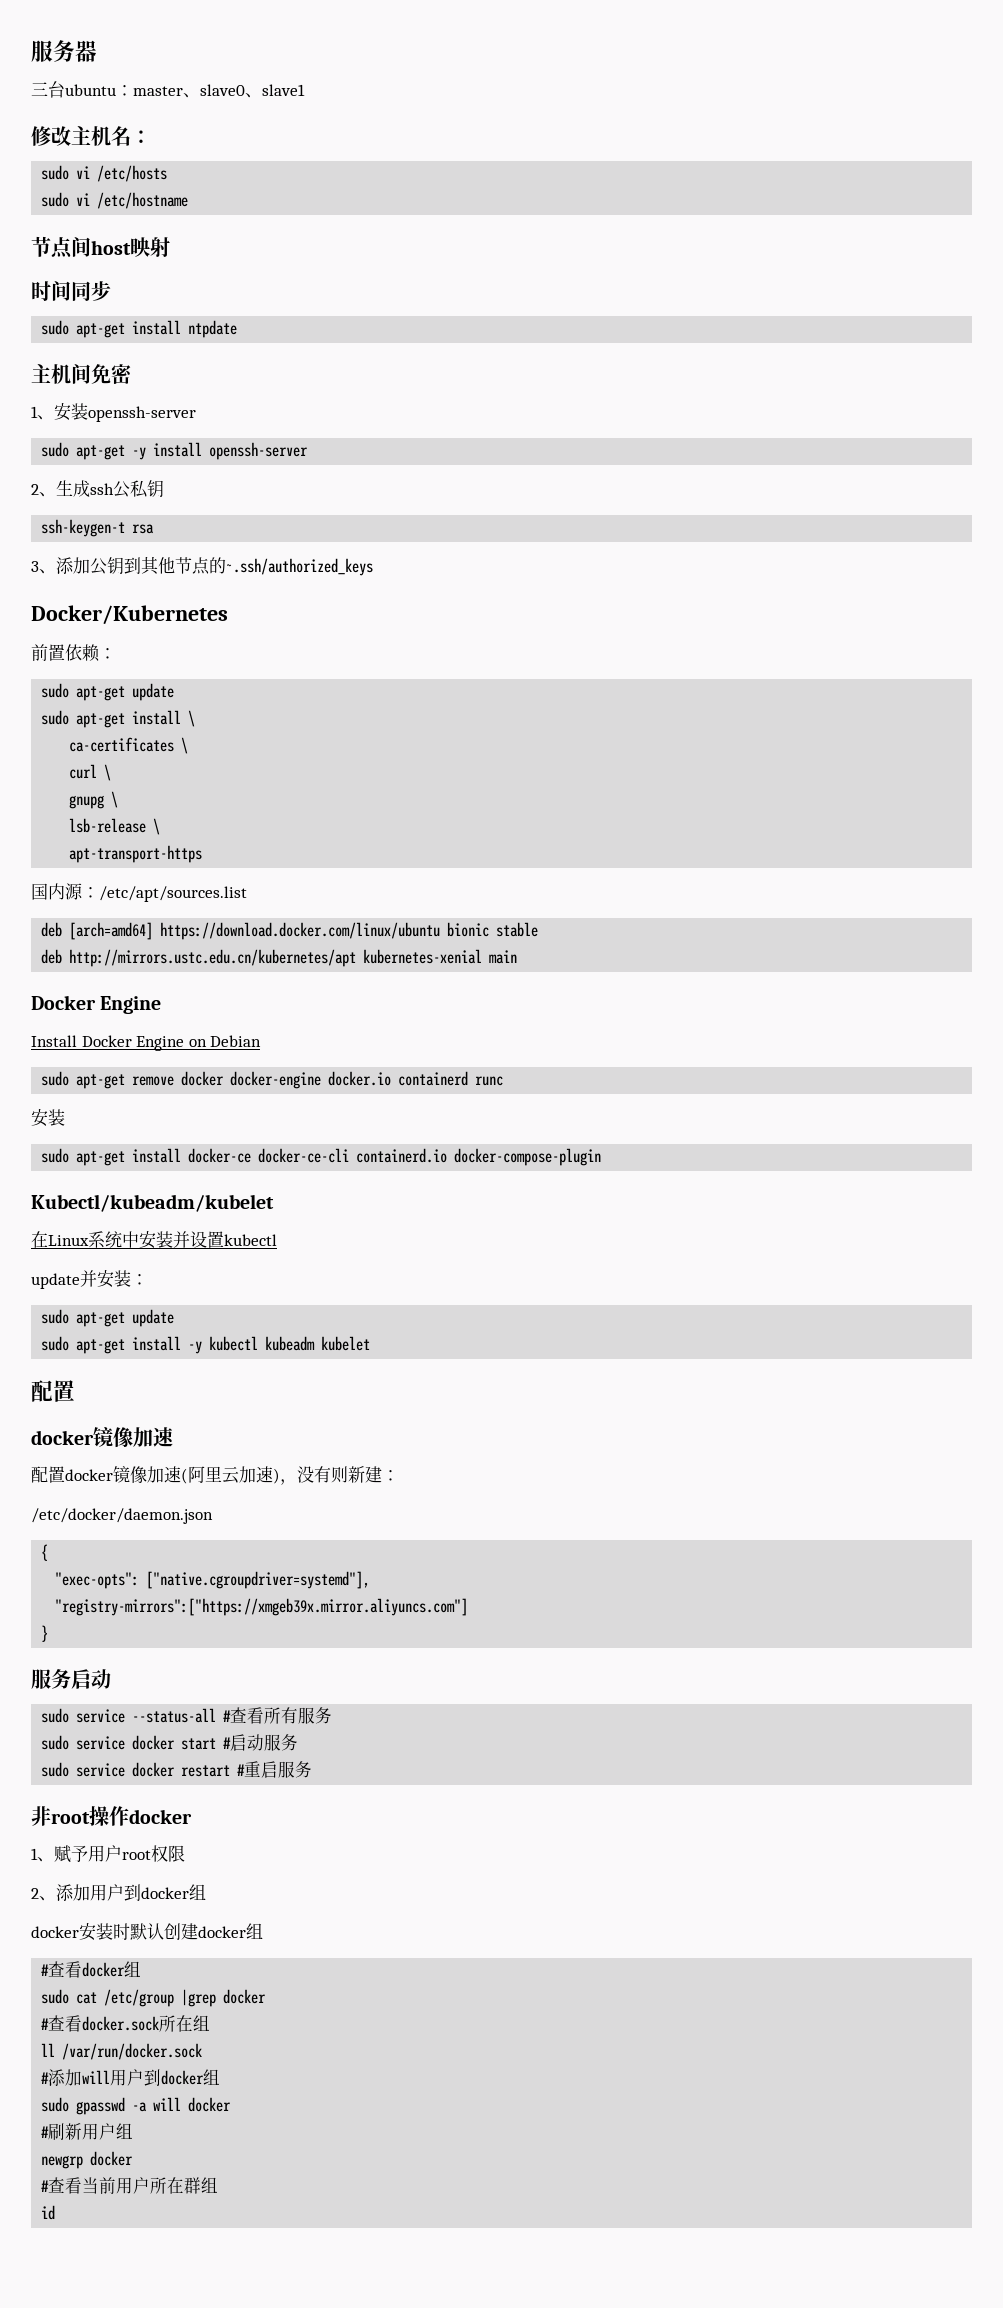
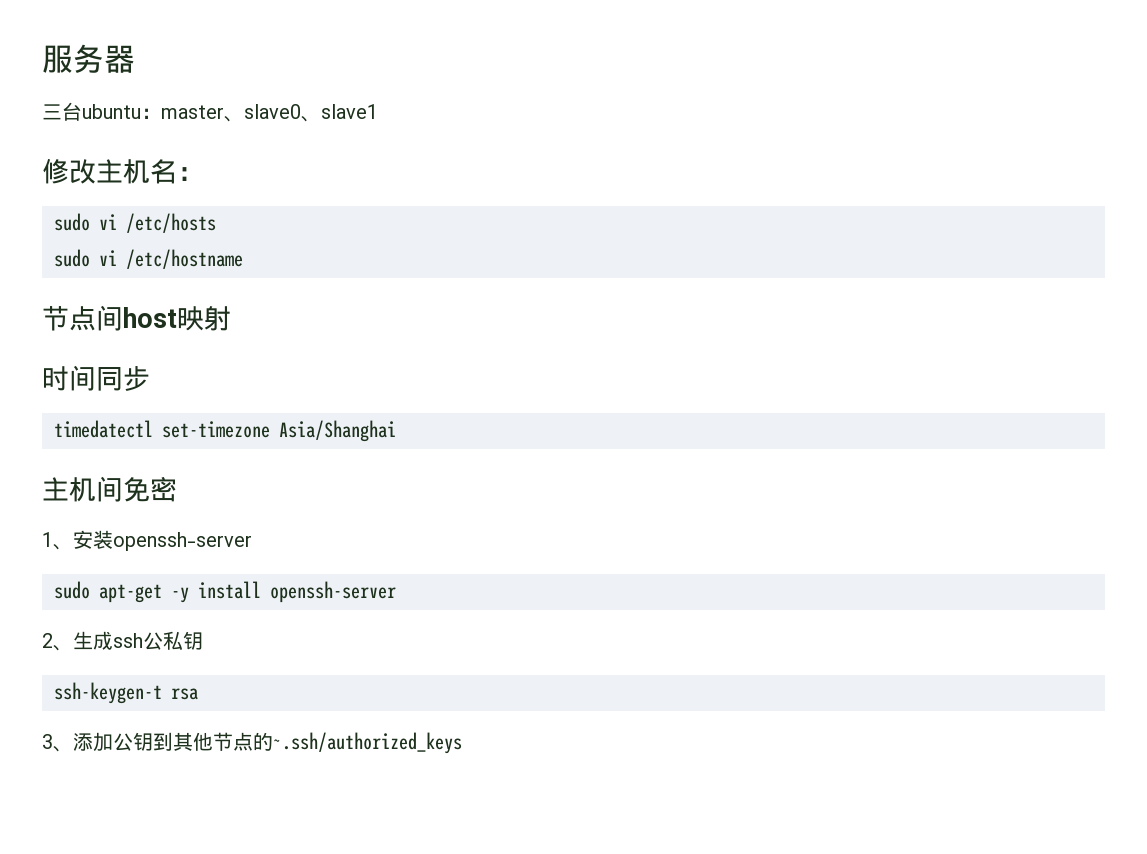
- sudo apt-get install ntpdate
+ timedatectl set-timezone Asia/Shanghai
- Docker/Kubernetes
- 前置依赖：
- sudo apt-get update
- sudo apt-get install \
- ca-certificates \
- curl \
- gnupg \
- lsb-release \
- apt-transport-https
- 国内源：/etc/apt/sources.list
- deb [arch=amd64] https://download.docker.com/linux/ubuntu bionic stable
- deb http://mirrors.ustc.edu.cn/kubernetes/apt kubernetes-xenial main
- Docker Engine
- Install Docker Engine on Debian
- sudo apt-get remove docker docker-engine docker.io containerd runc
- 安装
- sudo apt-get install docker-ce docker-ce-cli containerd.io docker-compose-plugin
- Kubectl/kubeadm/kubelet
- 在Linux系统中安装并设置kubectl
- update并安装：
- sudo apt-get update
- sudo apt-get install -y kubectl kubeadm kubelet
- 配置
- docker镜像加速
- 配置docker镜像加速(阿里云加速)，没有则新建：
- /etc/docker/daemon.json
- {
- "exec-opts": ["native.cgroupdriver=systemd"],
- "registry-mirrors":["https://xmgeb39x.mirror.aliyuncs.com"]
- }
- 服务启动
- sudo service --status-all #查看所有服务
- sudo service docker start #启动服务
- sudo service docker restart #重启服务
- 非root操作docker
- 1、赋予用户root权限
- 2、添加用户到docker组
- docker安装时默认创建docker组
- #查看docker组
- sudo cat /etc/group |grep docker
- #查看docker.sock所在组
- ll /var/run/docker.sock
- #添加will用户到docker组
- sudo gpasswd -a will docker
- #刷新用户组
- newgrp docker
- #查看当前用户所在群组
- id

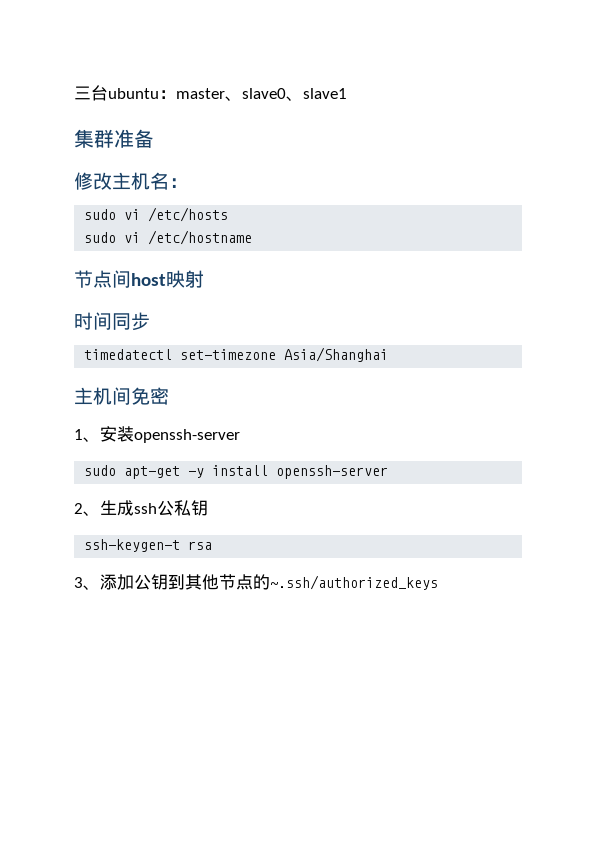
- 服务器
+ 集群准备

